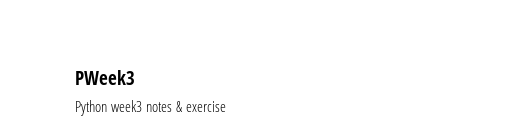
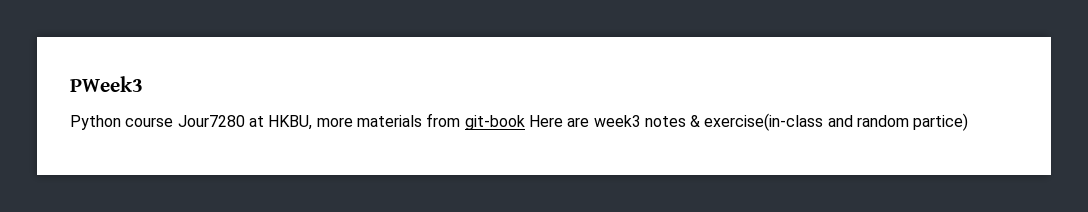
- Python week3 notes & exercise
+ Python course Jour7280 at HKBU, more materials from git-book Here are week3 notes & exercise(in-class and random partice)

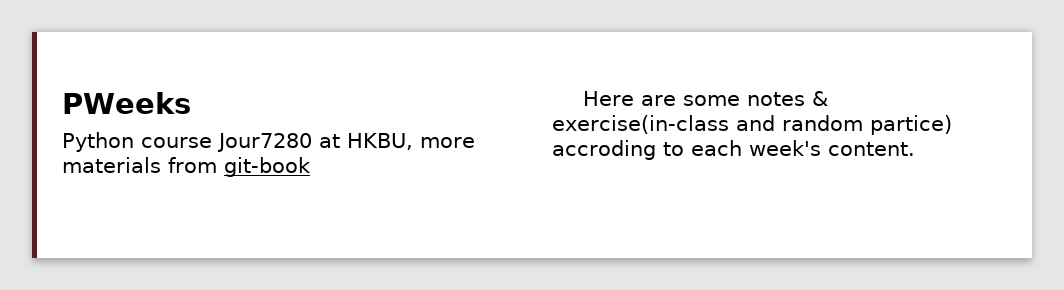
- PWeek3
+ PWeeks
- Python course Jour7280 at HKBU, more materials from git-book Here are week3 notes & exercise(in-class and random partice)
+ Python course Jour7280 at HKBU, more materials from git-book
+ Here are some notes & exercise(in-class and random partice) accroding to each week's content.

